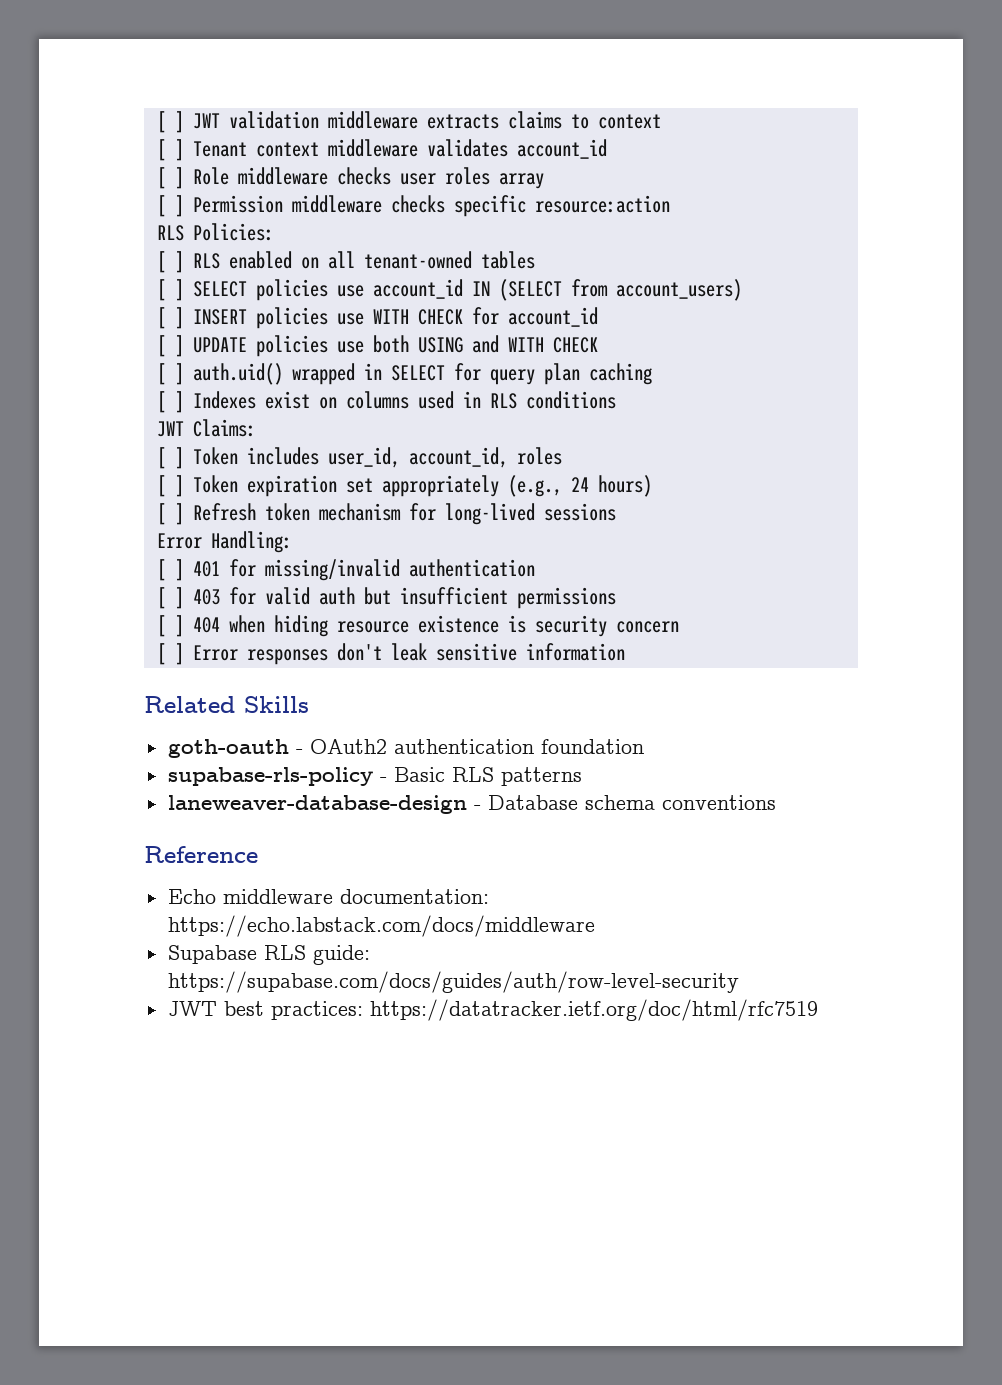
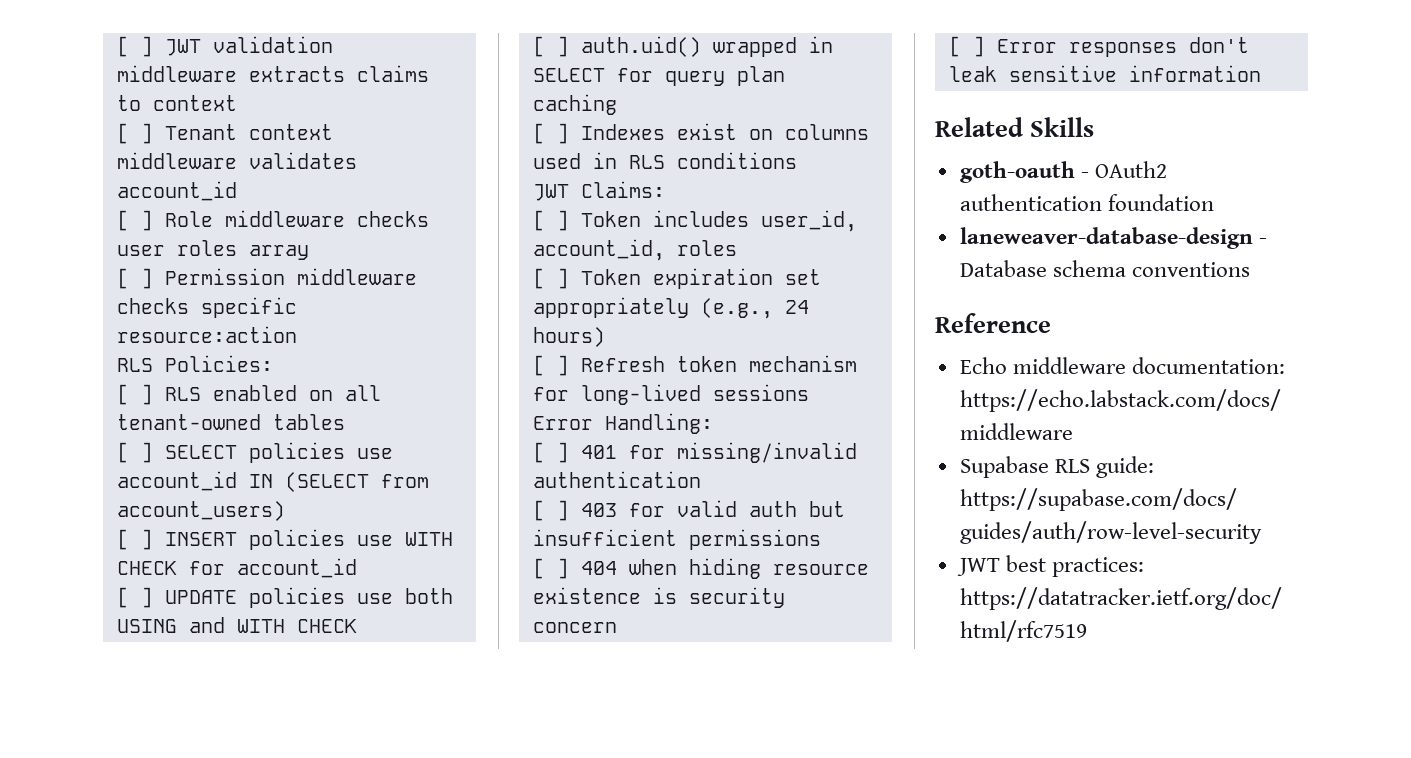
- supabase-rls-policy - Basic RLS patterns

